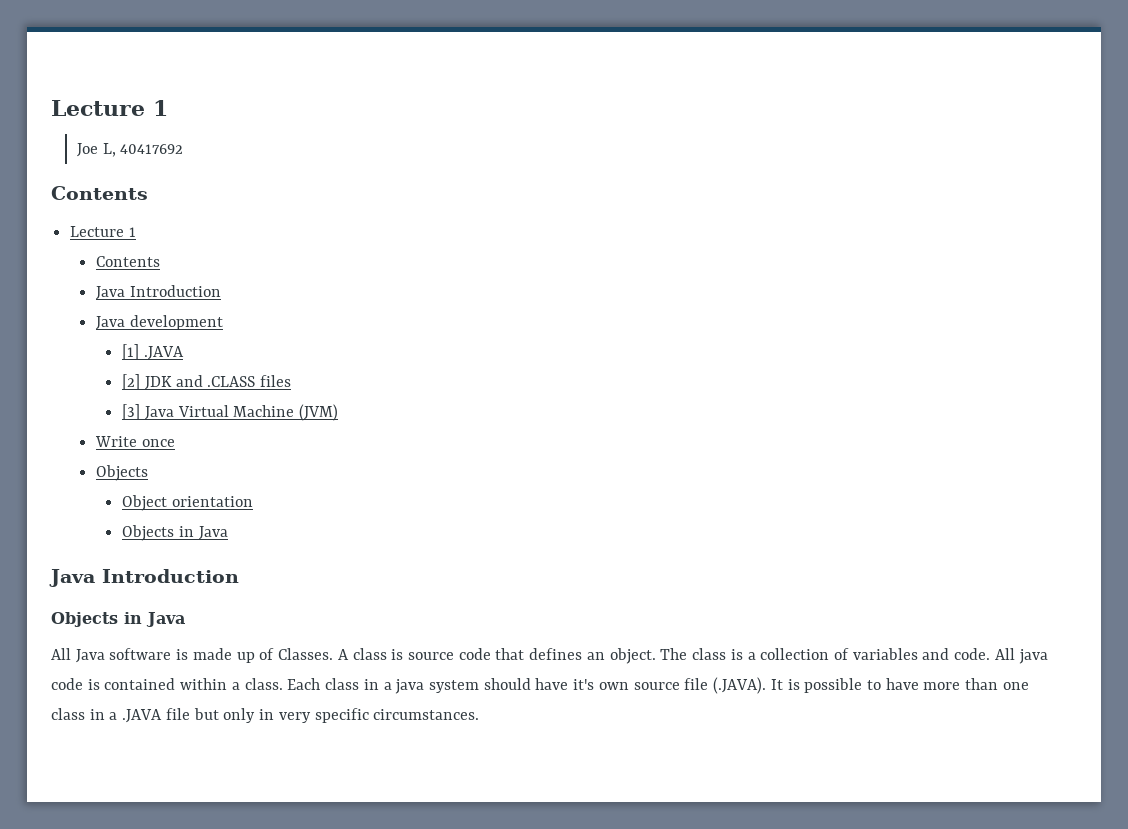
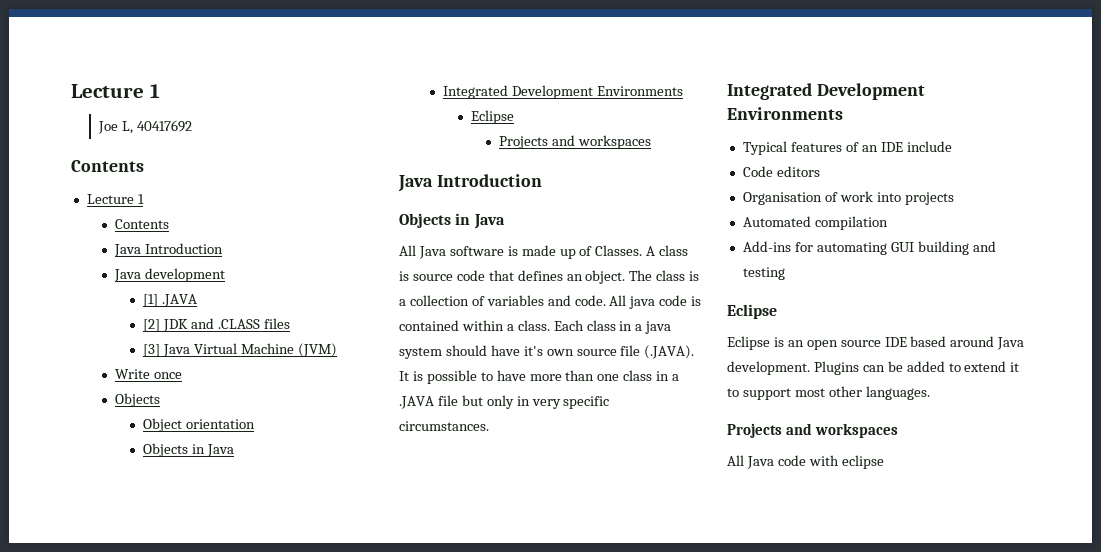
  Object orientation
  Objects in Java
+ Integrated Development Environments
+ Eclipse
+ Projects and workspaces
  Each class in a java system should have it's own source file (.JAVA). It is possible to have more than one class in a .JAVA file but only in very specific circumstances.
+ Integrated Development Environments
+ Typical features of an IDE include
+ Code editors
+ Organisation of work into projects
+ Automated compilation
+ Add-ins for automating GUI building and testing
+ Eclipse
+ Eclipse is an open source IDE based around Java development. Plugins can be added to extend it to support most other languages.
+ Projects and workspaces
+ All Java code with eclipse

